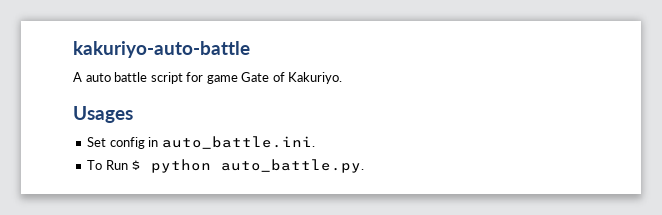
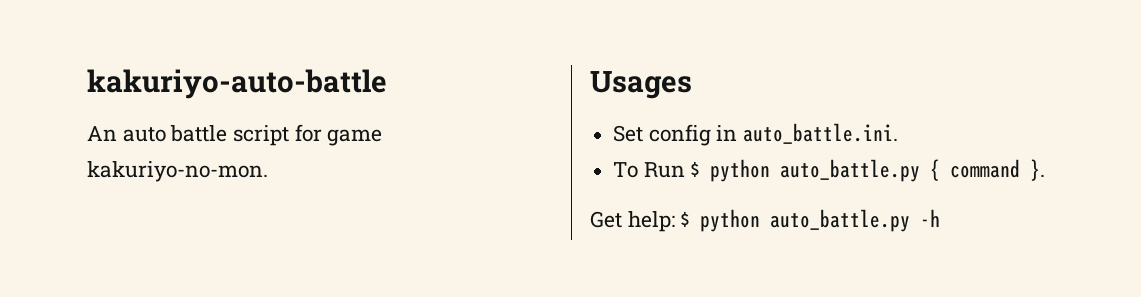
- A auto battle script for game Gate of Kakuriyo.
+ An auto battle script for game kakuriyo-no-mon.
- To Run $ python auto_battle.py.
+ To Run $ python auto_battle.py { command }.
+ Get help: $ python auto_battle.py -h

